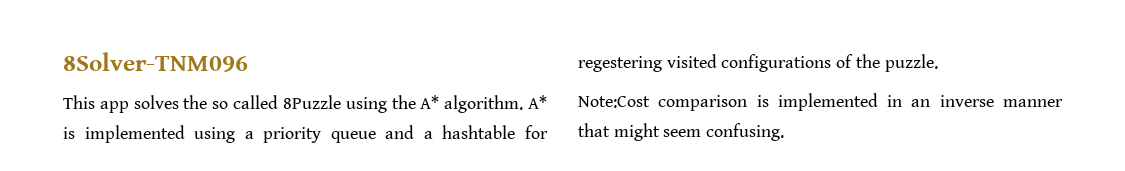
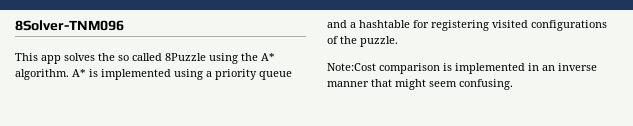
- A* is implemented using a priority queue and a hashtable for regestering visited configurations of the puzzle.
+ A* is implemented using a priority queue and a hashtable for registering visited configurations of the puzzle.

